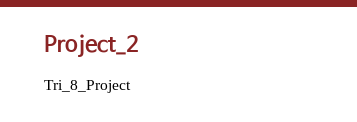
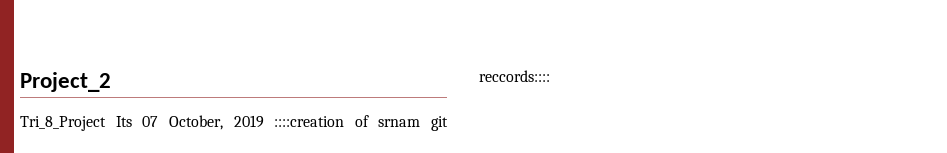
- Tri_8_Project
+ Tri_8_Project Its 07 October, 2019 ::::creation of srnam git reccords::::

